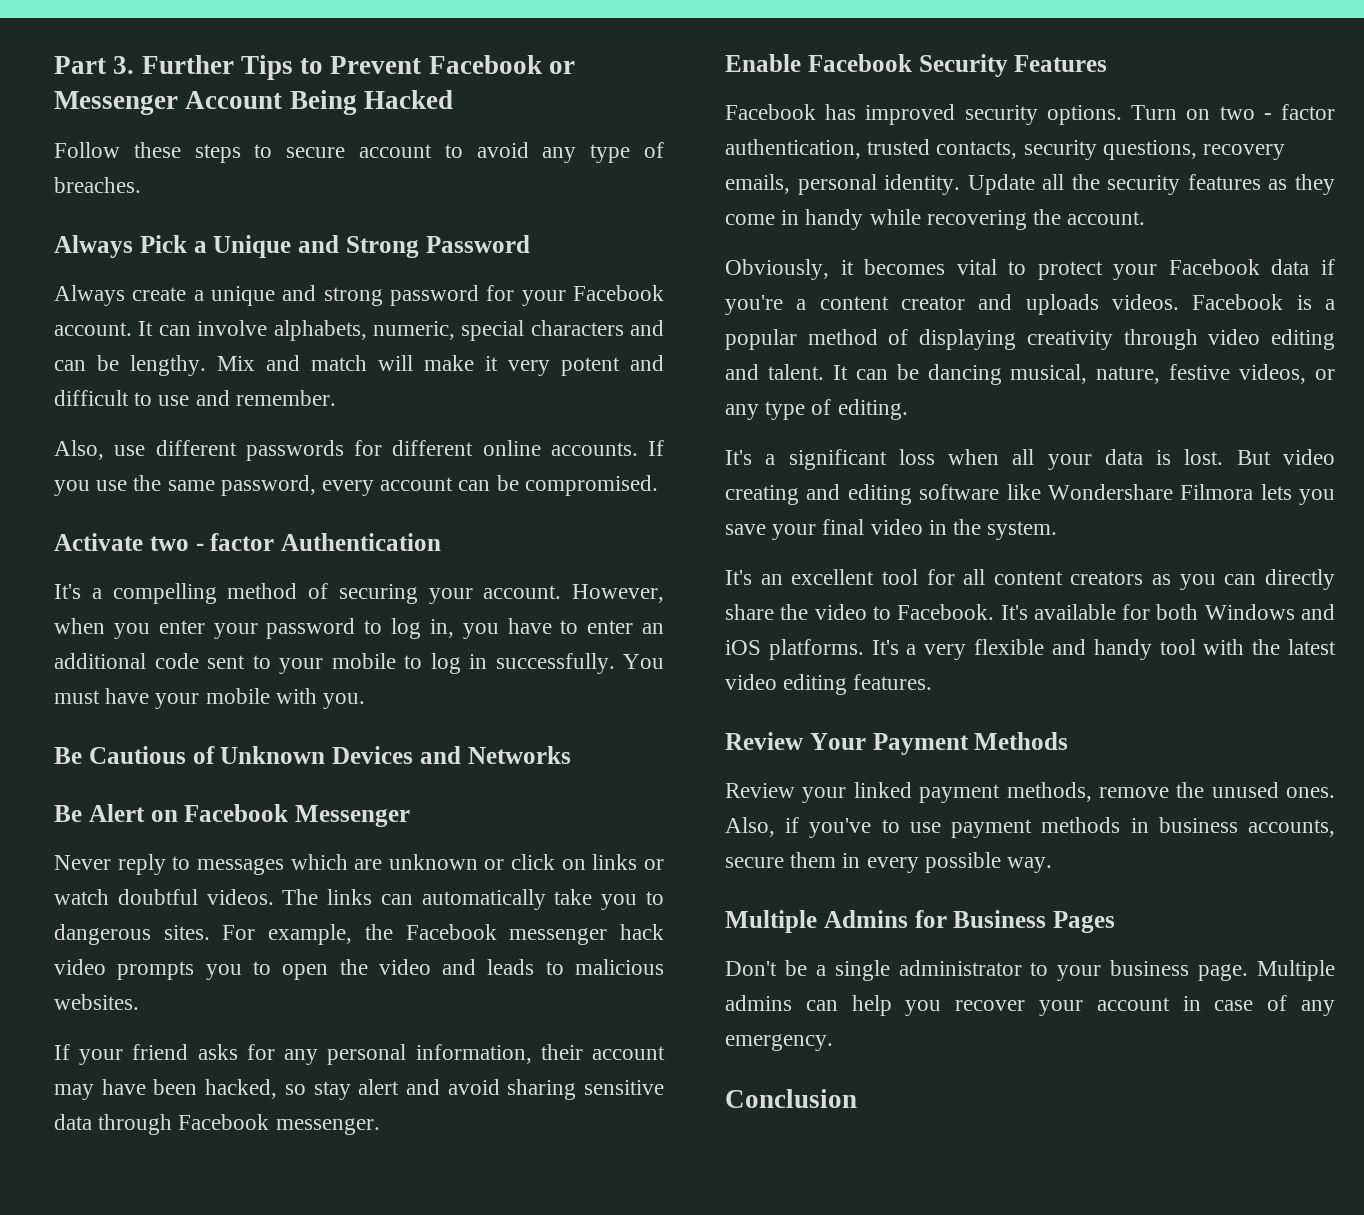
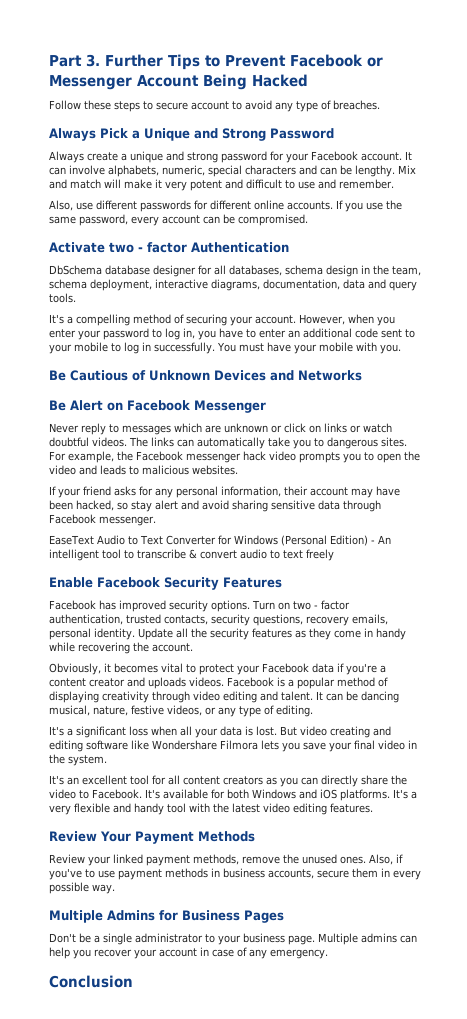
+ DbSchema database designer for all databases, schema design in the team, schema deployment, interactive diagrams, documentation, data and query tools.
+ EaseText Audio to Text Converter for Windows (Personal Edition) - An intelligent tool to transcribe & convert audio to text freely

